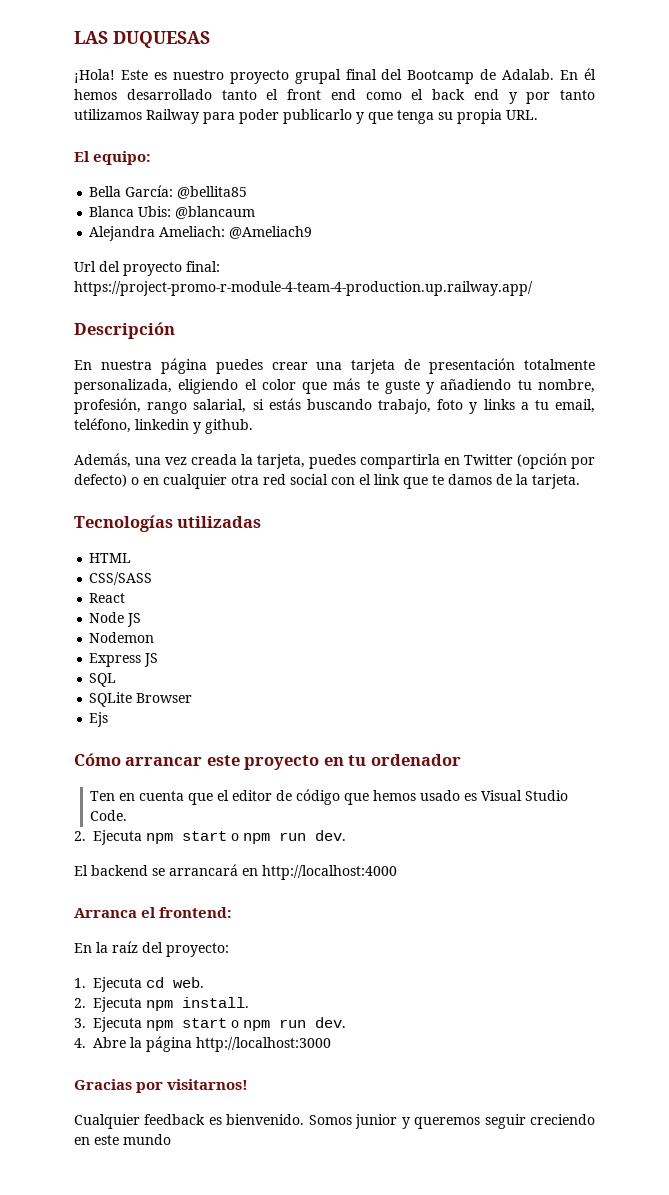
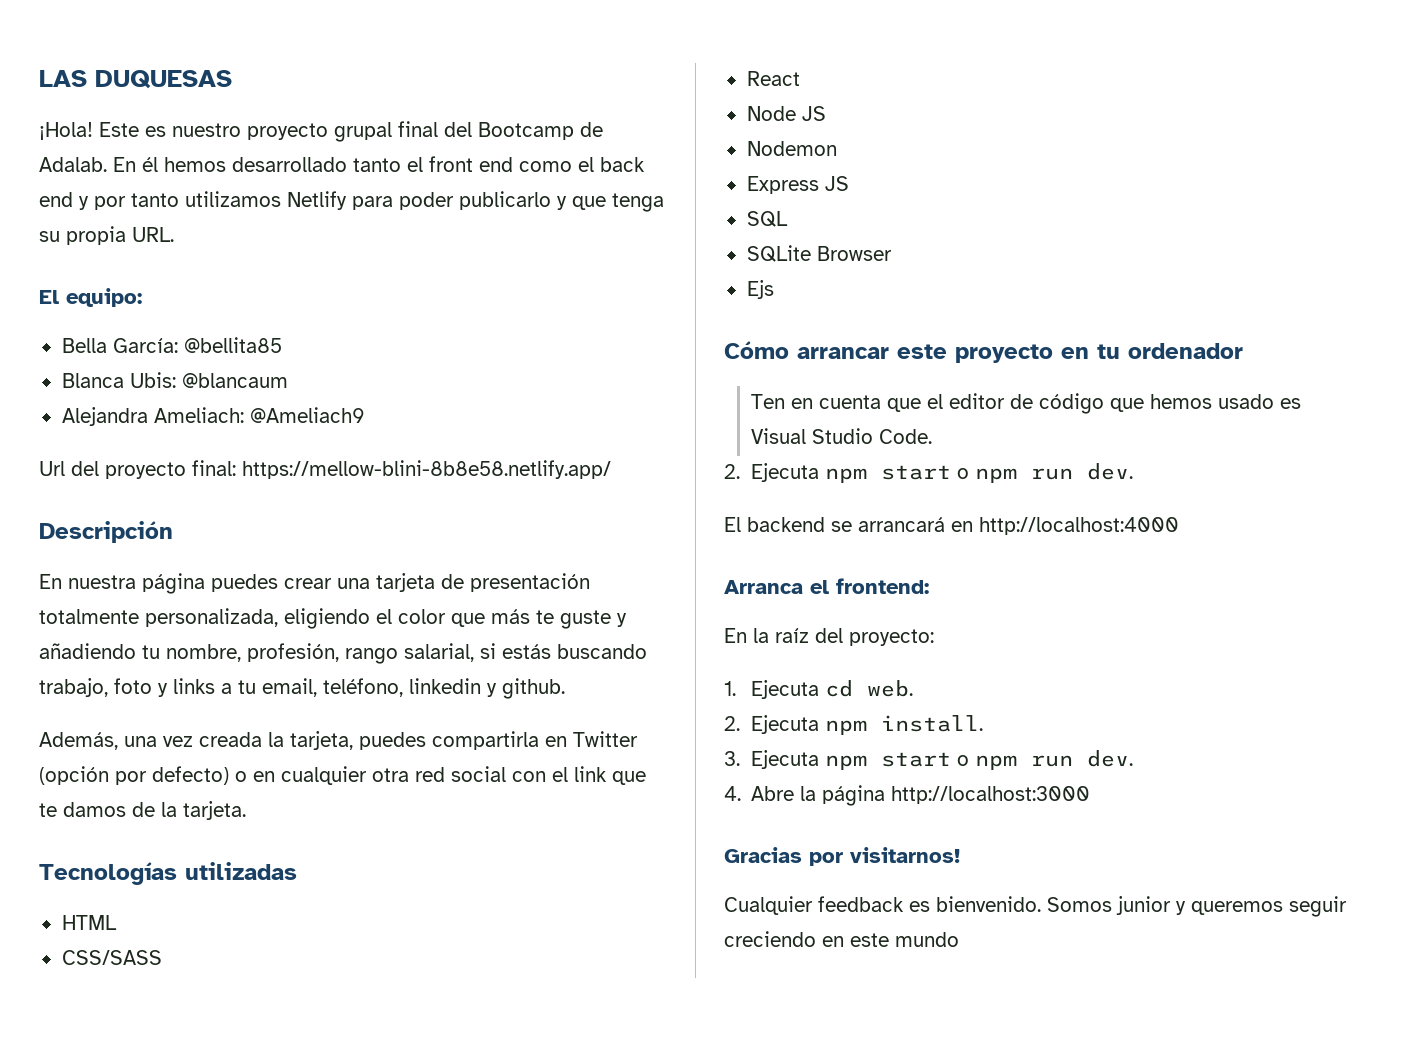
- En él hemos desarrollado tanto el front end como el back end y por tanto utilizamos Railway para poder publicarlo y que tenga su propia URL.
+ En él hemos desarrollado tanto el front end como el back end y por tanto utilizamos Netlify para poder publicarlo y que tenga su propia URL.
- Url del proyecto final: https://project-promo-r-module-4-team-4-production.up.railway.app/
+ Url del proyecto final: https://mellow-blini-8b8e58.netlify.app/

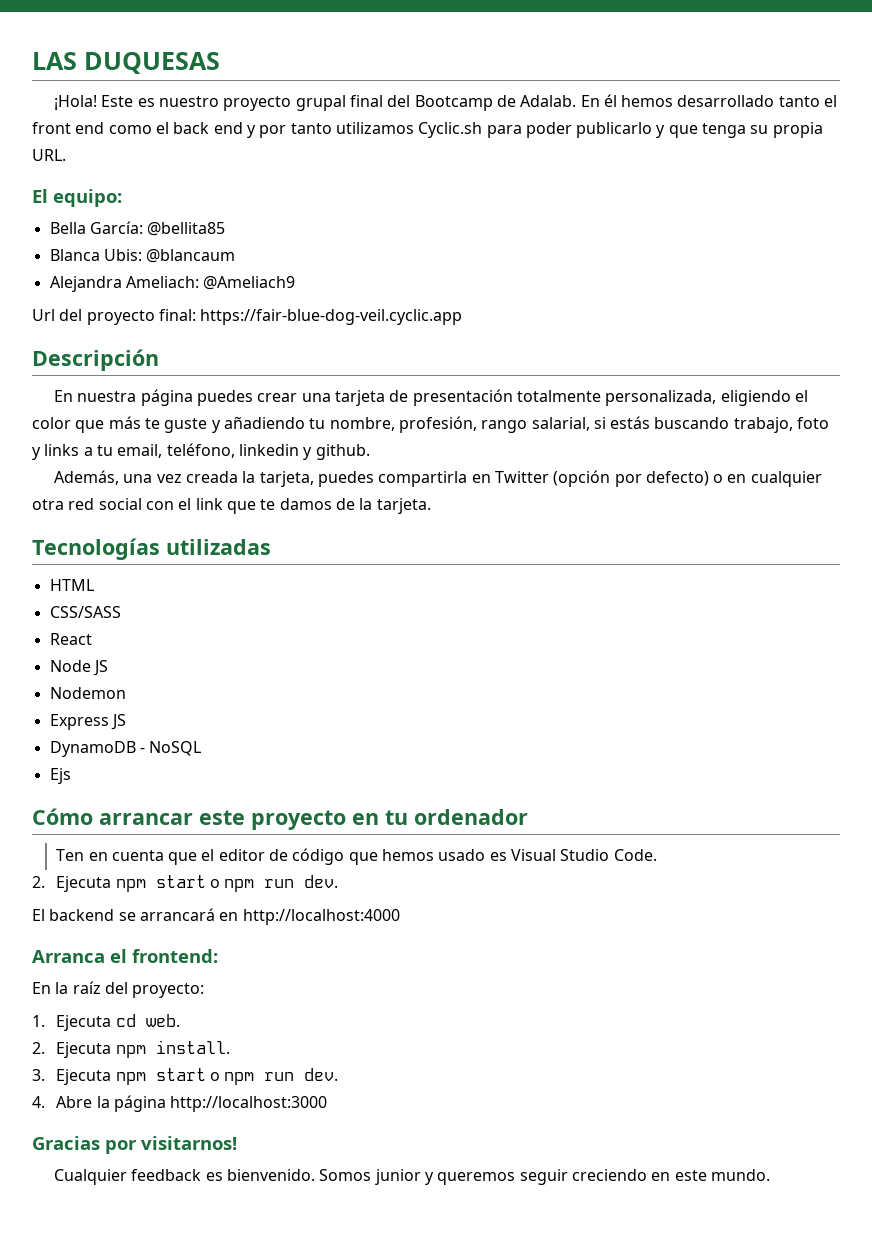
- En él hemos desarrollado tanto el front end como el back end y por tanto utilizamos Netlify para poder publicarlo y que tenga su propia URL.
+ En él hemos desarrollado tanto el front end como el back end y por tanto utilizamos Cyclic.sh para poder publicarlo y que tenga su propia URL.
- Url del proyecto final: https://mellow-blini-8b8e58.netlify.app/
+ Url del proyecto final: https://fair-blue-dog-veil.cyclic.app
- SQL
- SQLite Browser
+ DynamoDB - NoSQL
- Somos junior y queremos seguir creciendo en este mundo
+ Somos junior y queremos seguir creciendo en este mundo.

